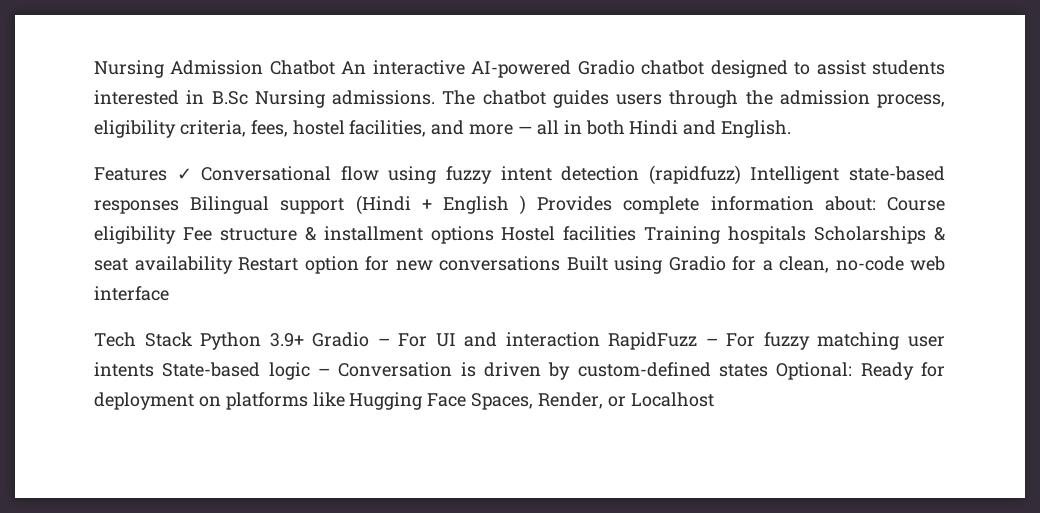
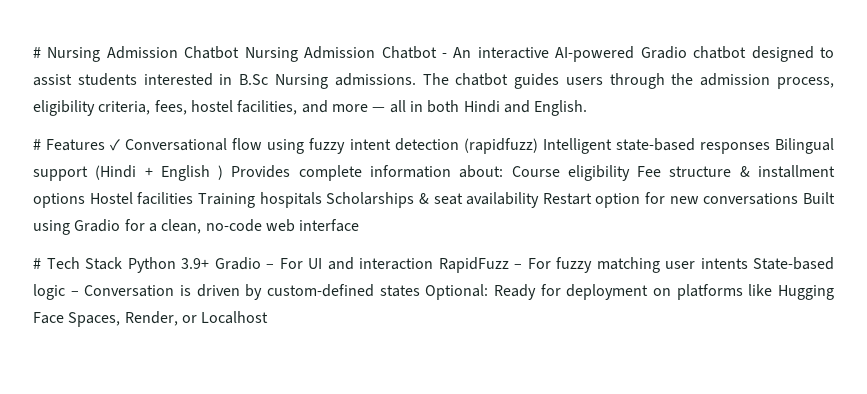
- Nursing Admission Chatbot An interactive AI-powered Gradio chatbot designed to assist students interested in B.Sc Nursing admissions.
+ # Nursing Admission Chatbot Nursing Admission Chatbot - An interactive AI-powered Gradio chatbot designed to assist students interested in B.Sc Nursing admissions.
- Features ✓ Conversational flow using fuzzy intent detection (rapidfuzz) Intelligent state-based responses Bilingual support (Hindi + English ) Provides complete information about: Course eligibility Fee structure & installment options Hostel facilities Training hospitals Scholarships & seat availability Restart option for new conversations Built using Gradio for a clean, no-code web interface
+ # Features ✓ Conversational flow using fuzzy intent detection (rapidfuzz) Intelligent state-based responses Bilingual support (Hindi + English ) Provides complete information about: Course eligibility Fee structure & installment options Hostel facilities Training hospitals Scholarships & seat availability Restart option for new conversations Built using Gradio for a clean, no-code web interface
- Tech Stack Python 3.9+ Gradio – For UI and interaction RapidFuzz – For fuzzy matching user intents State-based logic – Conversation is driven by custom-defined states Optional: Ready for deployment on platforms like Hugging Face Spaces, Render, or Localhost
+ # Tech Stack Python 3.9+ Gradio – For UI and interaction RapidFuzz – For fuzzy matching user intents State-based logic – Conversation is driven by custom-defined states Optional: Ready for deployment on platforms like Hugging Face Spaces, Render, or Localhost

